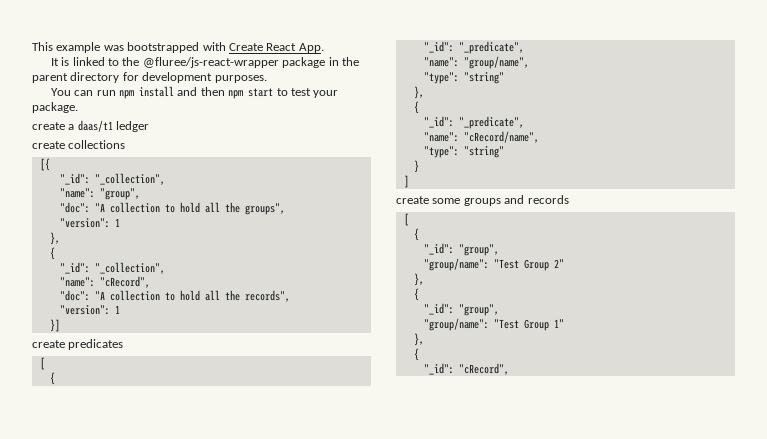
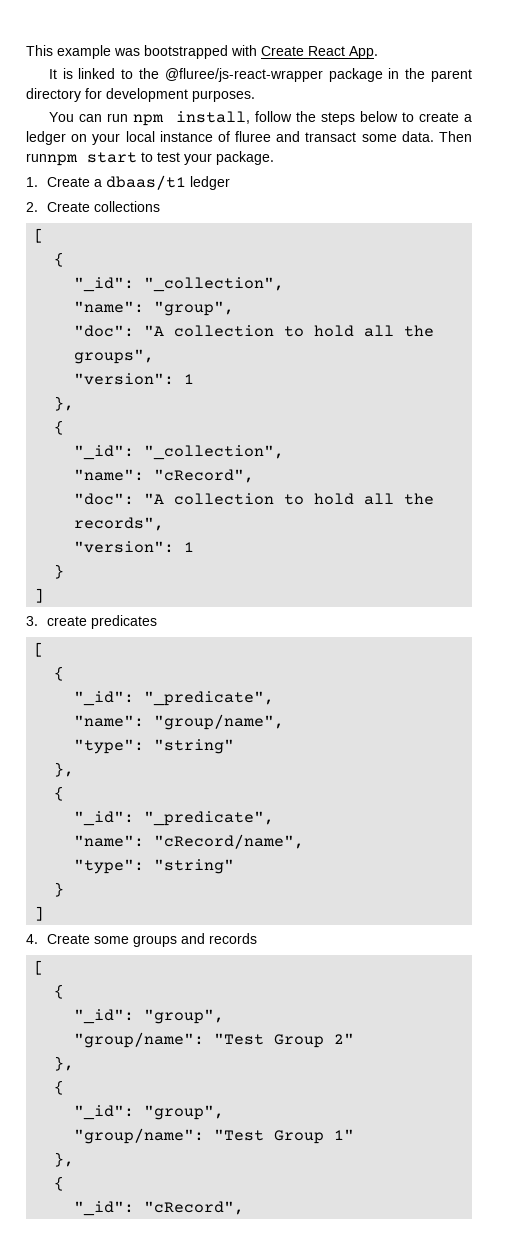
- You can run npm install and then npm start to test your package.
+ You can run npm install, follow the steps below to create a ledger on your local instance of fluree and transact some data. Then runnpm start to test your package.
- create a daas/t1 ledger
+ 1. Create a dbaas/t1 ledger
- create collections
- [{
+ 2. Create collections
+ [
+ {
  "doc": "A collection to hold all the records",
  "version": 1
- }]
- create predicates
+ }
+ ]
+ 3. create predicates
- create some groups and records
+ 4. Create some groups and records

